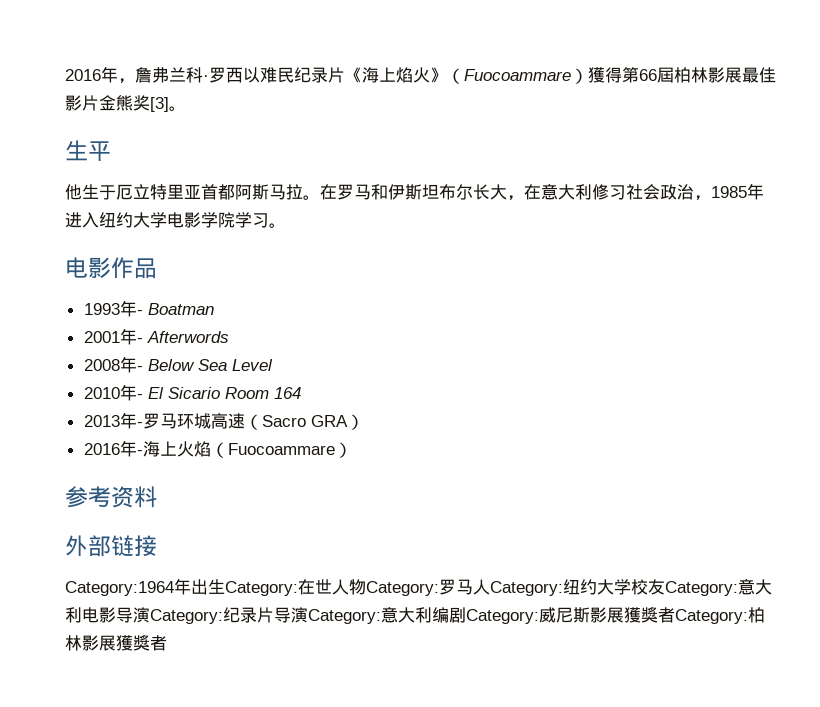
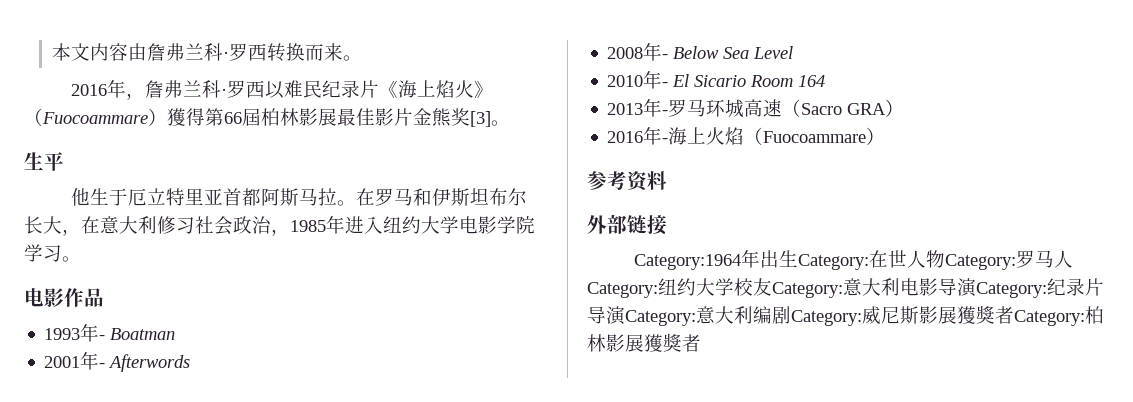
+ 本文内容由詹弗兰科·罗西转换而来。

